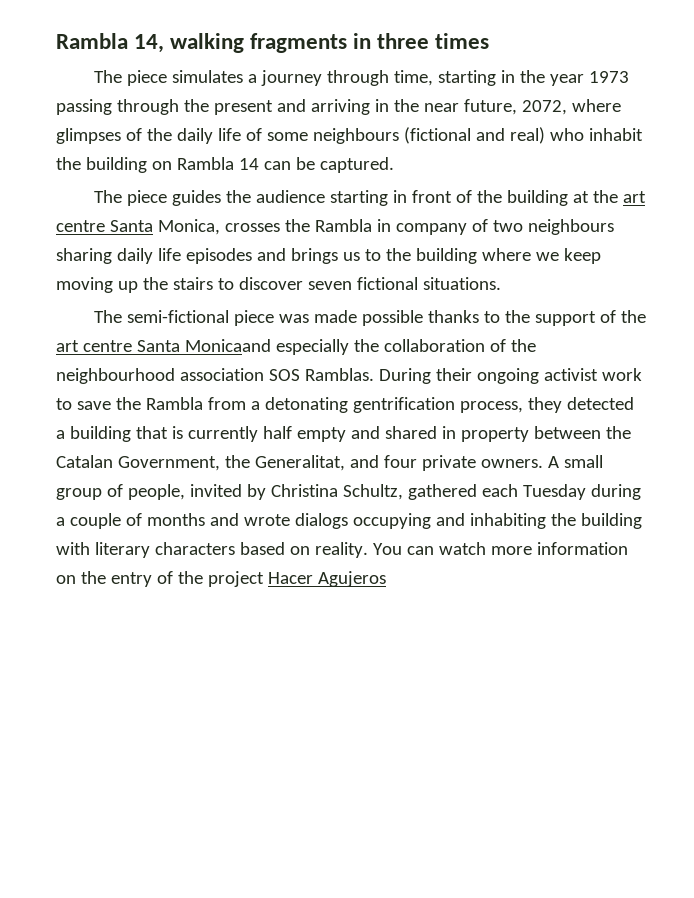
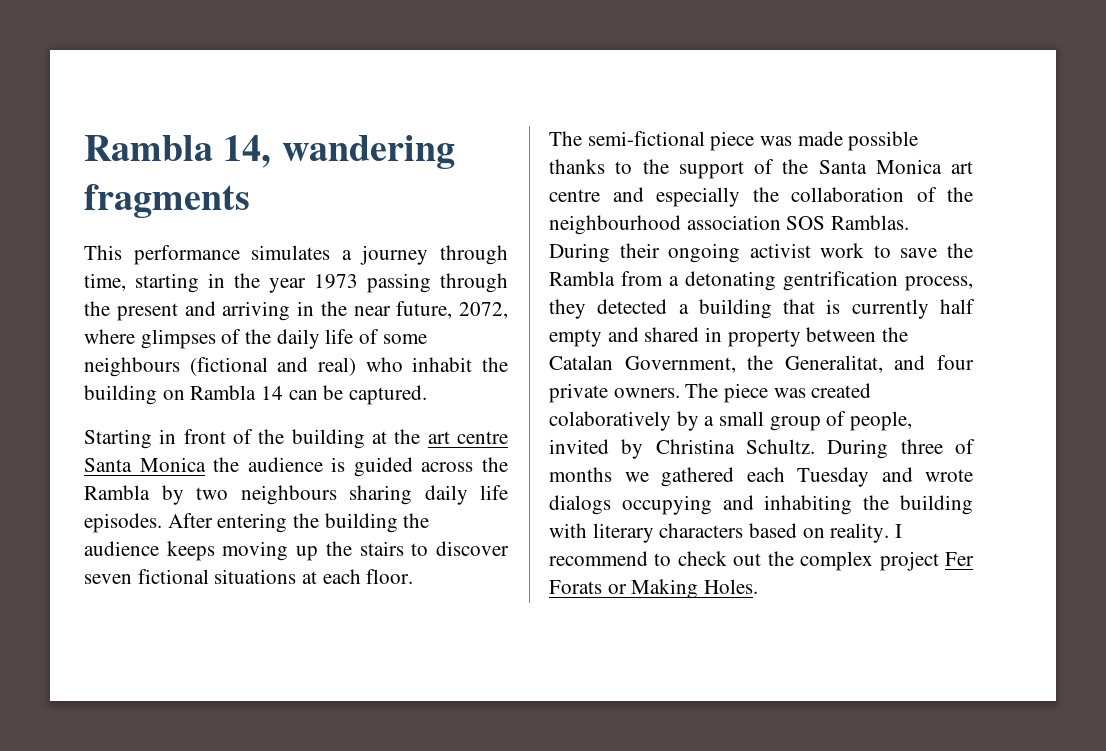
- Rambla 14, walking fragments in three times
- The piece simulates a journey through time, starting in the year 1973 passing through the present and arriving in the near future, 2072, where glimpses of the daily life of some neighbours (fictional and real) who inhabit the building on Rambla 14 can be captured.
+ Rambla 14, wandering fragments
+ This performance simulates a journey through time, starting in the year 1973 passing through the present and arriving in the near future, 2072, where glimpses of the daily life of some neighbours (fictional and real) who inhabit the building on Rambla 14 can be captured.
- The piece guides the audience starting in front of the building at the art centre Santa Monica, crosses the Rambla in company of two neighbours sharing daily life episodes and brings us to the building where we keep moving up the stairs to discover seven fictional situations.
+ Starting in front of the building at the art centre Santa Monica the audience is guided across the Rambla by two neighbours sharing daily life episodes. After entering the building the audience keeps moving up the stairs to discover seven fictional situations at each floor.
- The semi-fictional piece was made possible thanks to the support of the art centre Santa Monicaand especially the collaboration of the neighbourhood association SOS Ramblas.
+ The semi-fictional piece was made possible thanks to the support of the Santa Monica art centre and especially the collaboration of the neighbourhood association SOS Ramblas.
- A small group of people, invited by Christina Schultz, gathered each Tuesday during a couple of months and wrote dialogs occupying and inhabiting the building with literary characters based on reality.
+ The piece was created colaboratively by a small group of people, invited by Christina Schultz. During three of months we gathered each Tuesday and wrote dialogs occupying and inhabiting the building with literary characters based on reality.
- You can watch more information on the entry of the project Hacer Agujeros
+ I recommend to check out the complex project Fer Forats or Making Holes.

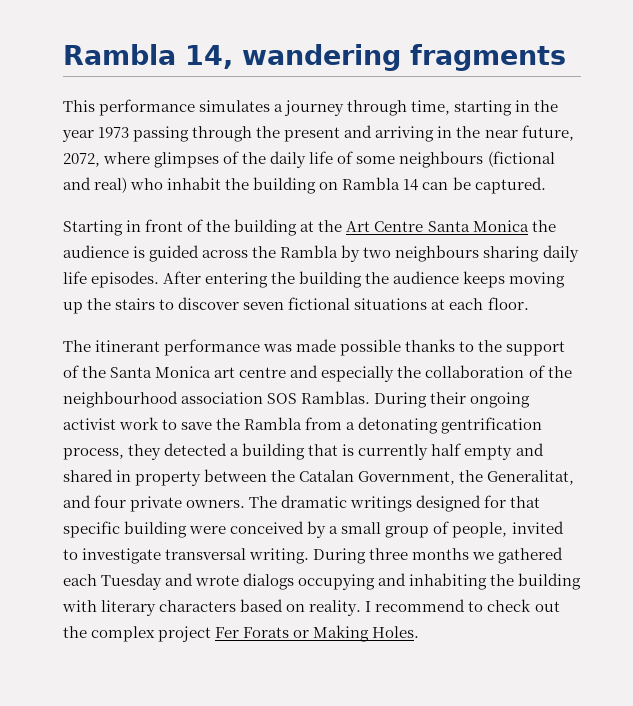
- Starting in front of the building at the art centre Santa Monica the audience is guided across the Rambla by two neighbours sharing daily life episodes.
+ Starting in front of the building at the Art Centre Santa Monica the audience is guided across the Rambla by two neighbours sharing daily life episodes.
- The semi-fictional piece was made possible thanks to the support of the Santa Monica art centre and especially the collaboration of the neighbourhood association SOS Ramblas.
+ The itinerant performance was made possible thanks to the support of the Santa Monica art centre and especially the collaboration of the neighbourhood association SOS Ramblas.
- The piece was created colaboratively by a small group of people, invited by Christina Schultz.
+ The dramatic writings designed for that specific building were conceived by a small group of people, invited to investigate transversal writing.
- During three of months we gathered each Tuesday and wrote dialogs occupying and inhabiting the building with literary characters based on reality.
+ During three months we gathered each Tuesday and wrote dialogs occupying and inhabiting the building with literary characters based on reality.

